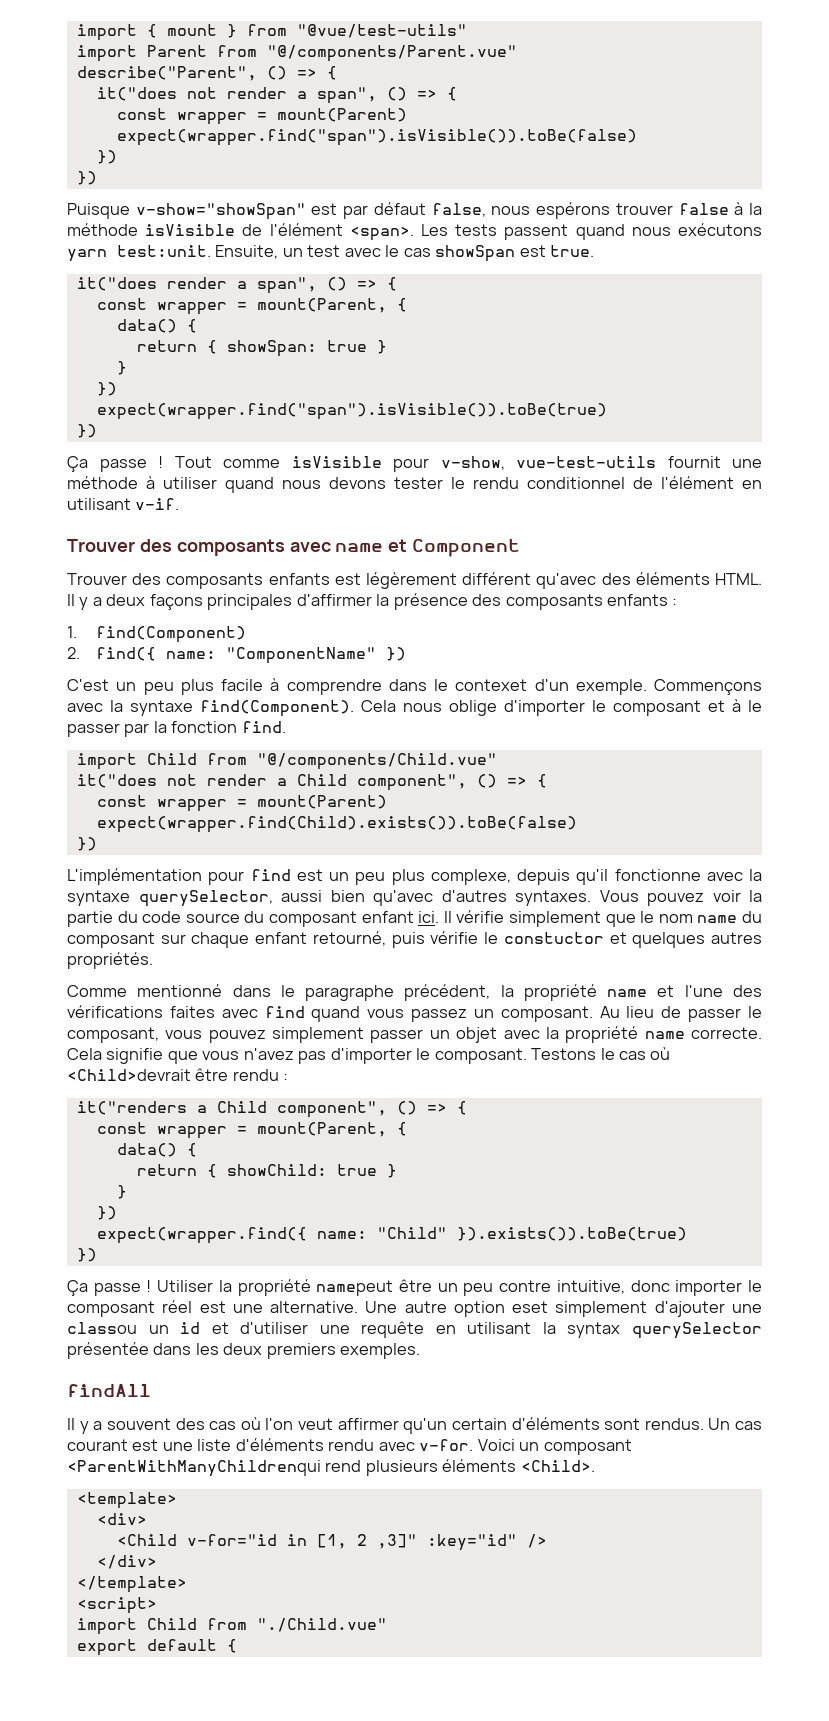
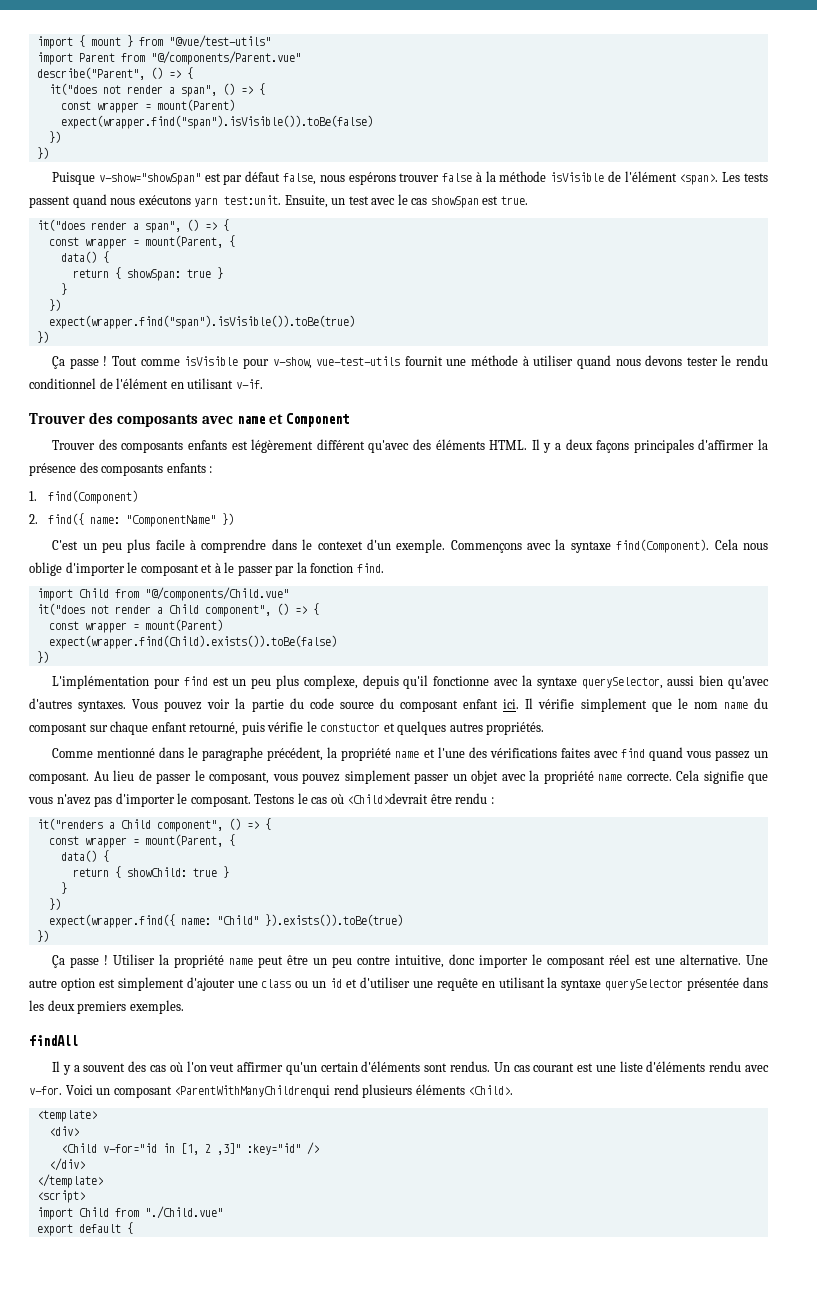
- Utiliser la propriété namepeut être un peu contre intuitive, donc importer le composant réel est une alternative.
+ Utiliser la propriété name peut être un peu contre intuitive, donc importer le composant réel est une alternative.
- Une autre option eset simplement d'ajouter une classou un id et d'utiliser une requête en utilisant la syntax querySelector présentée dans les deux premiers exemples.
+ Une autre option est simplement d'ajouter une class ou un id et d'utiliser une requête en utilisant la syntaxe querySelector présentée dans les deux premiers exemples.

